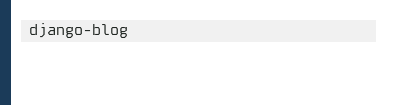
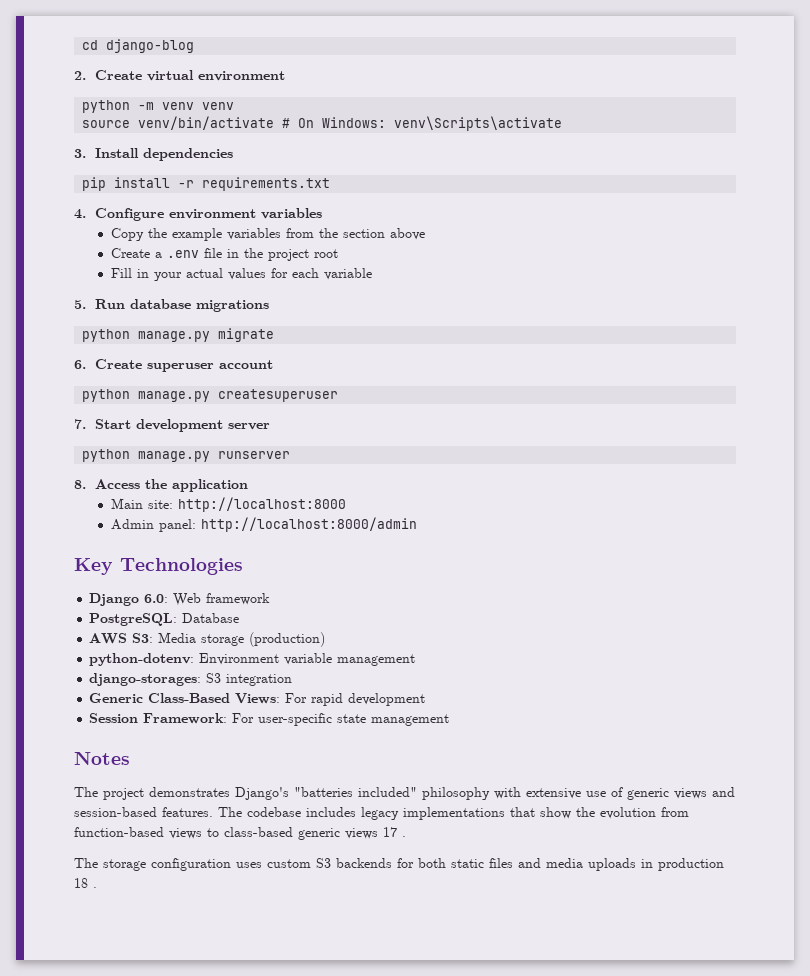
- django-blog
+ cd django-blog
+ 2. Create virtual environment
+ python -m venv venv
+ source venv/bin/activate # On Windows: venv\Scripts\activate
+ 3. Install dependencies
+ pip install -r requirements.txt
+ 4. Configure environment variables
+ Copy the example variables from the section above
+ Create a .env file in the project root
+ Fill in your actual values for each variable
+ 5. Run database migrations
+ python manage.py migrate
+ 6. Create superuser account
+ python manage.py createsuperuser
+ 7. Start development server
+ python manage.py runserver
+ 8. Access the application
+ Main site: http://localhost:8000
+ Admin panel: http://localhost:8000/admin
+ Key Technologies
+ Django 6.0: Web framework
+ PostgreSQL: Database
+ AWS S3: Media storage (production)
+ python-dotenv: Environment variable management
+ django-storages: S3 integration
+ Generic Class-Based Views: For rapid development
+ Session Framework: For user-specific state management
+ Notes
+ The project demonstrates Django's "batteries included" philosophy with extensive use of generic views and session-based features. The codebase includes legacy implementations that show the evolution from function-based views to class-based generic views 17 .
+ The storage configuration uses custom S3 backends for both static files and media uploads in production 18 .

